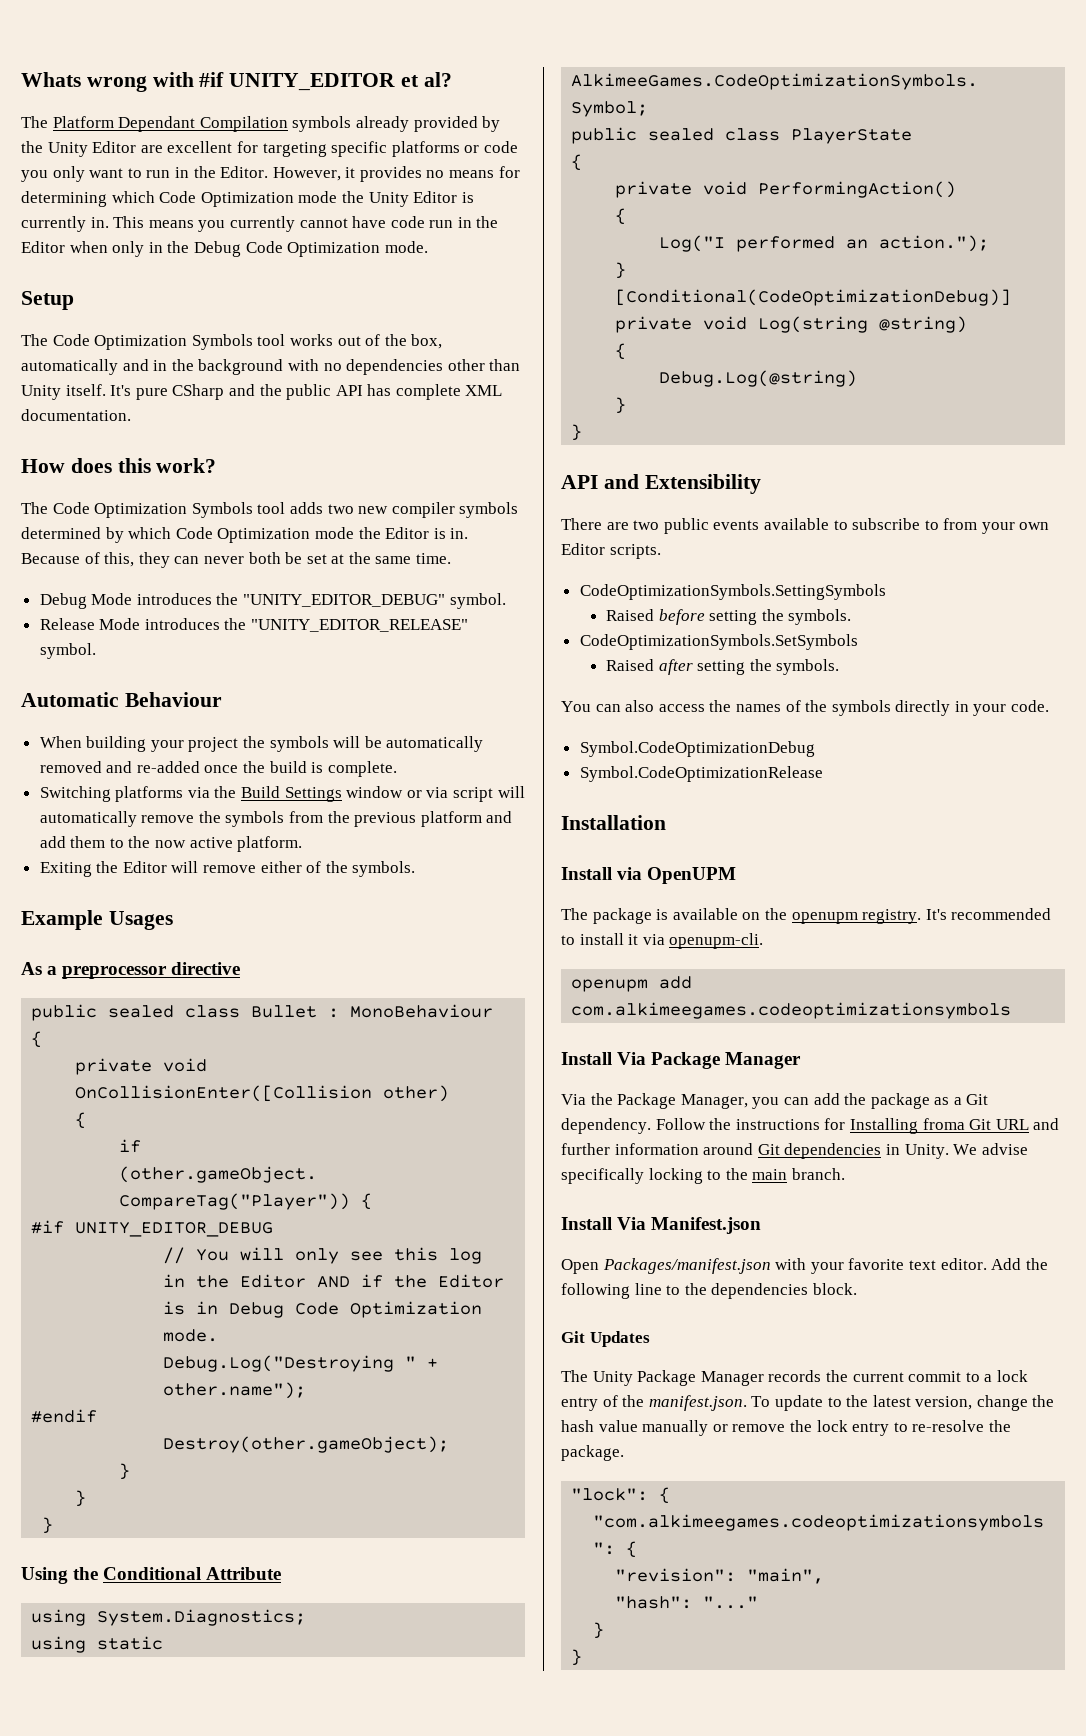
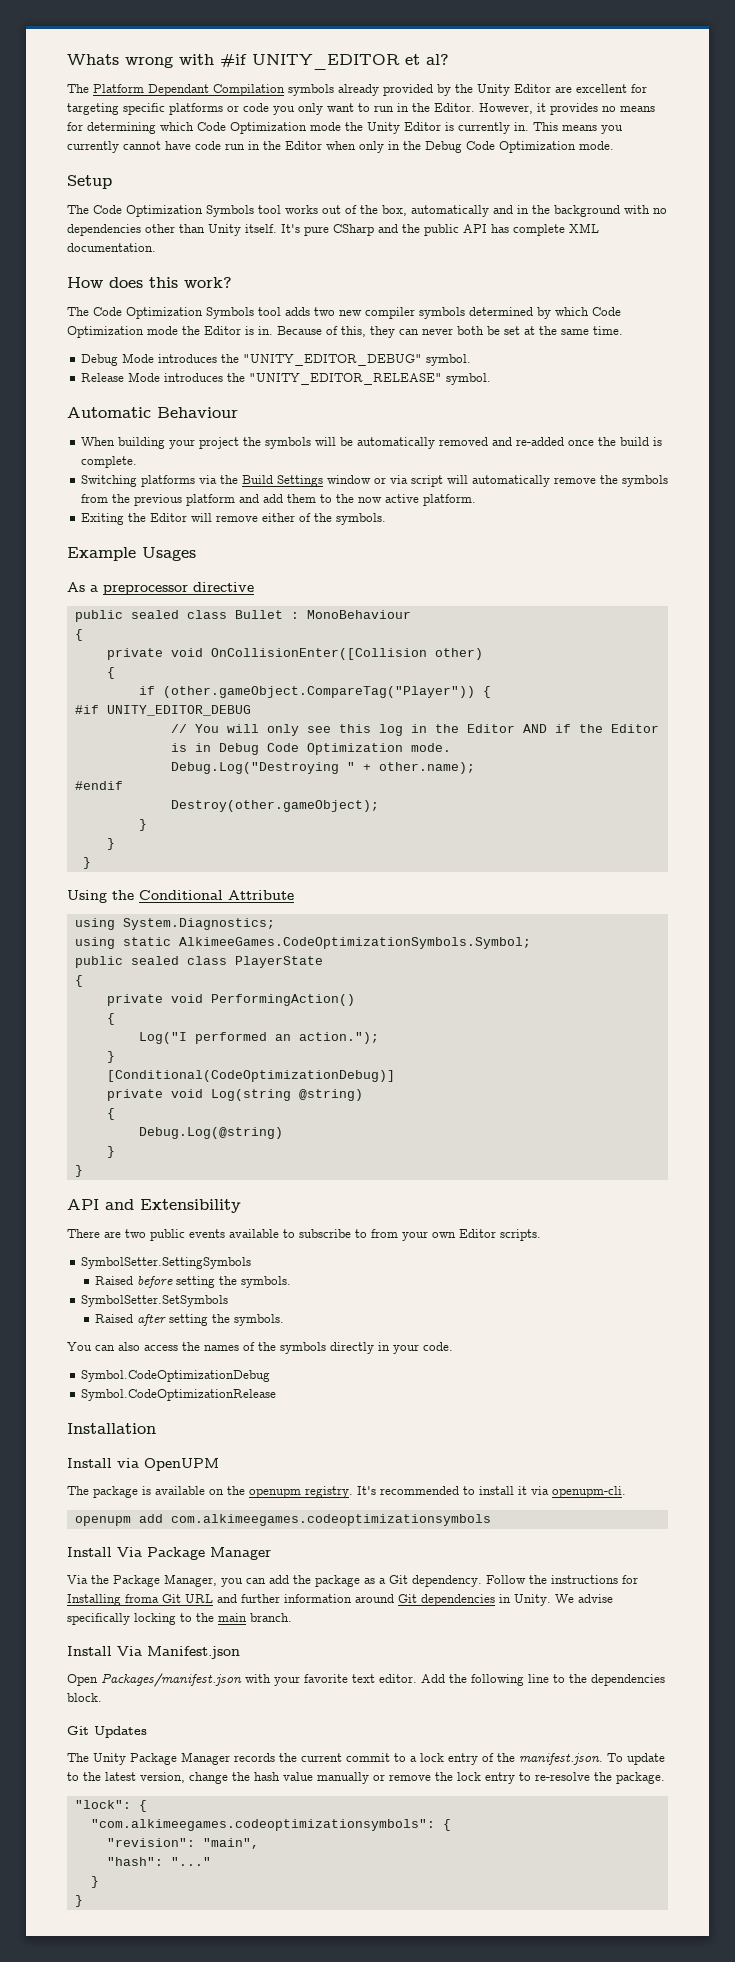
- Debug.Log("Destroying " + other.name");
+ Debug.Log("Destroying " + other.name);
- CodeOptimizationSymbols.SettingSymbols
+ SymbolSetter.SettingSymbols
- CodeOptimizationSymbols.SetSymbols
+ SymbolSetter.SetSymbols

